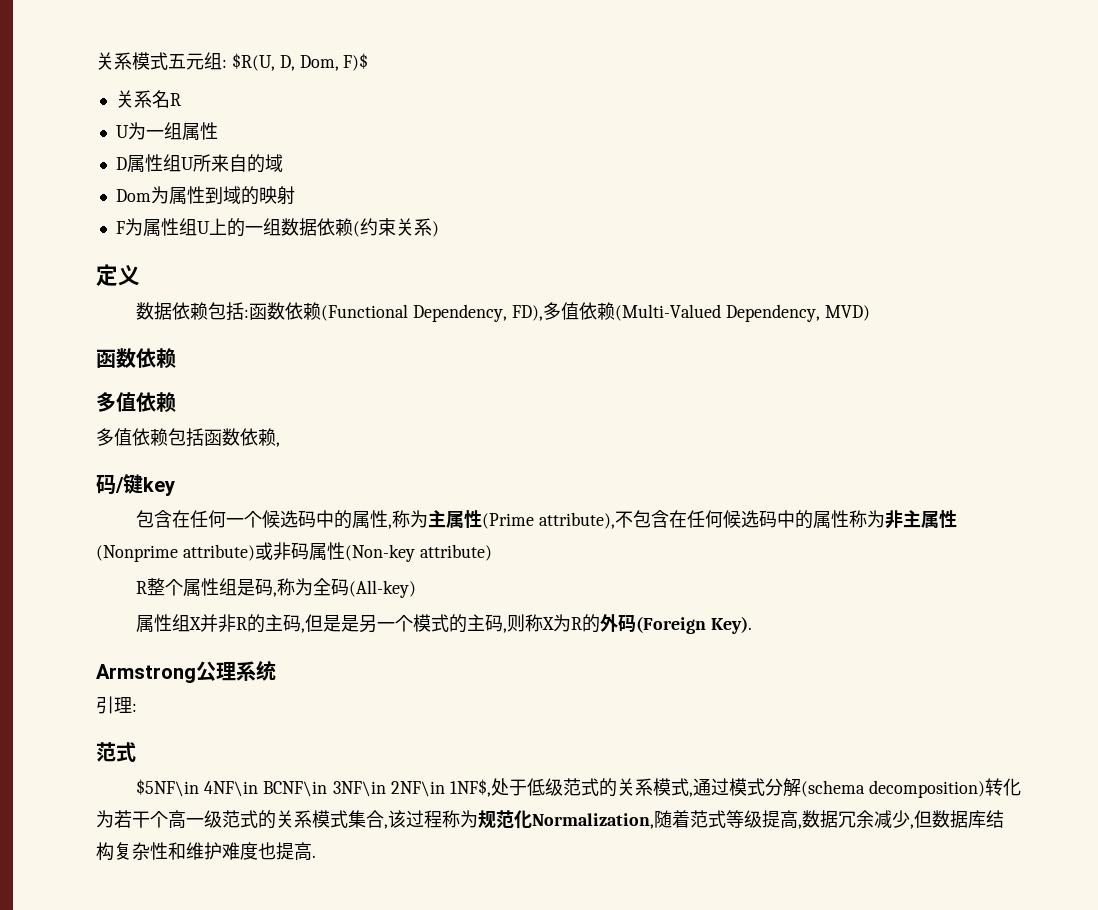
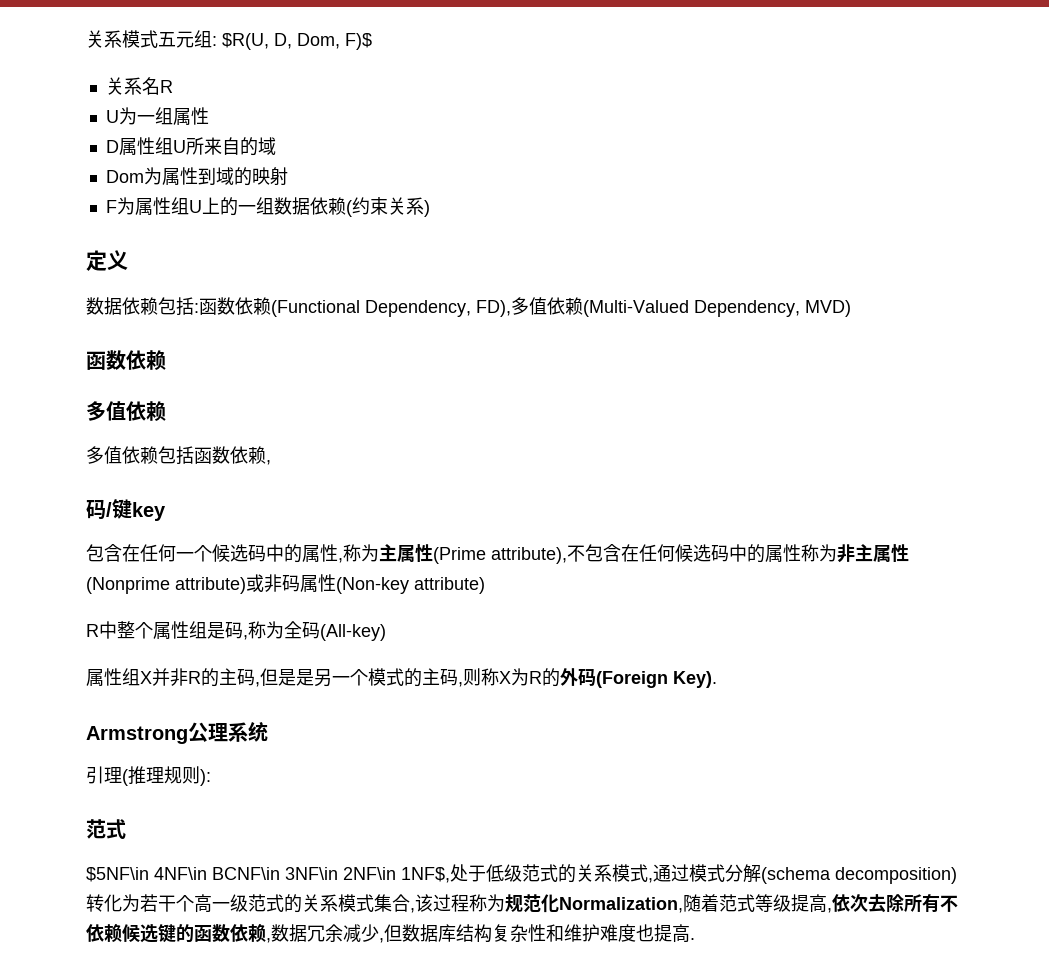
- R整个属性组是码,称为全码(All-key)
+ R中整个属性组是码,称为全码(All-key)
- 引理:
+ 引理(推理规则):
- $5NF\in 4NF\in BCNF\in 3NF\in 2NF\in 1NF$,处于低级范式的关系模式,通过模式分解(schema decomposition)转化为若干个高一级范式的关系模式集合,该过程称为规范化Normalization,随着范式等级提高,数据冗余减少,但数据库结构复杂性和维护难度也提高.
+ $5NF\in 4NF\in BCNF\in 3NF\in 2NF\in 1NF$,处于低级范式的关系模式,通过模式分解(schema decomposition)转化为若干个高一级范式的关系模式集合,该过程称为规范化Normalization,随着范式等级提高,依次去除所有不依赖候选键的函数依赖,数据冗余减少,但数据库结构复杂性和维护难度也提高.

